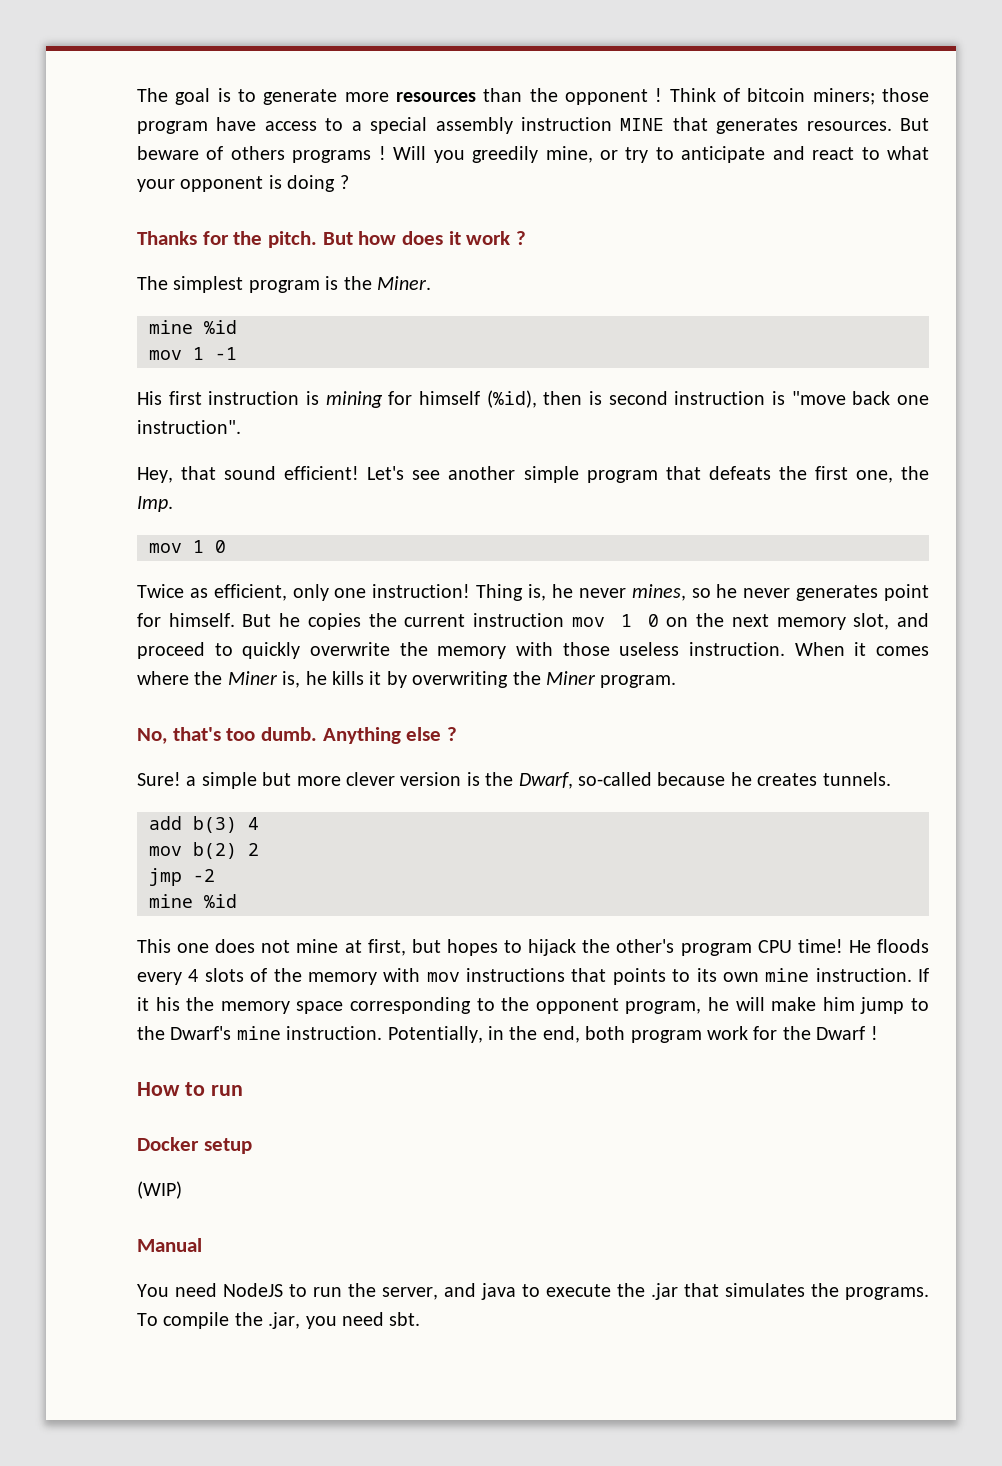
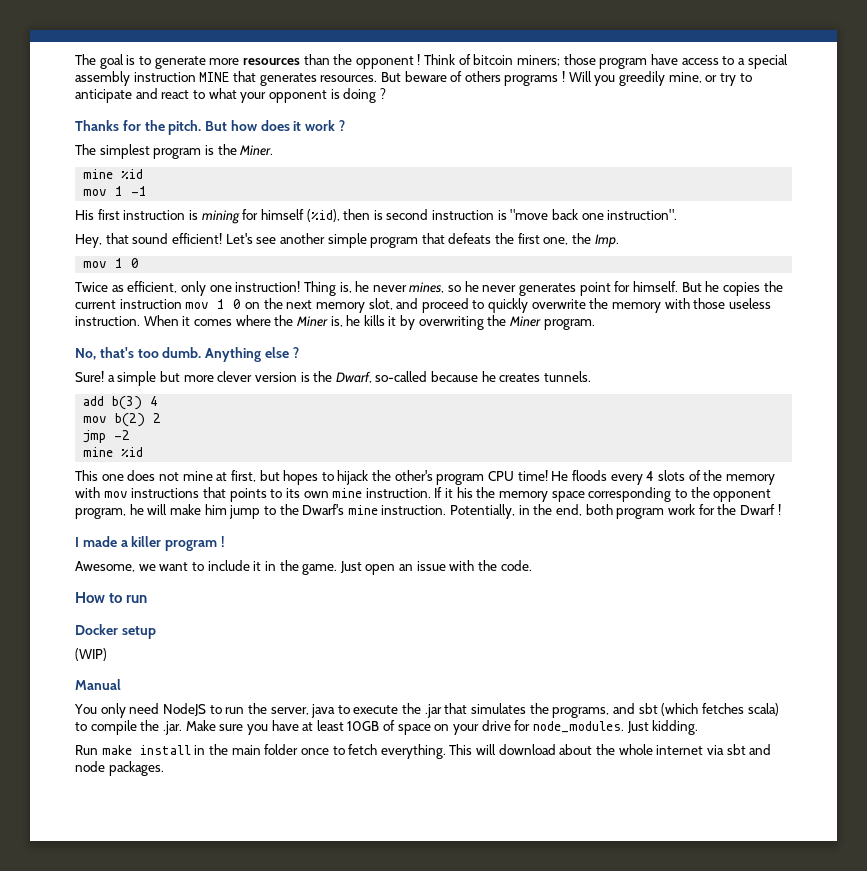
+ I made a killer program !
+ Awesome, we want to include it in the game. Just open an issue with the code.
- You need NodeJS to run the server, and java to execute the .jar that simulates the programs. To compile the .jar, you need sbt.
+ You only need NodeJS to run the server, java to execute the .jar that simulates the programs, and sbt (which fetches scala) to compile the .jar. Make sure you have at least 10GB of space on your drive for node_modules. Just kidding.
+ Run make install in the main folder once to fetch everything. This will download about the whole internet via sbt and node packages.

